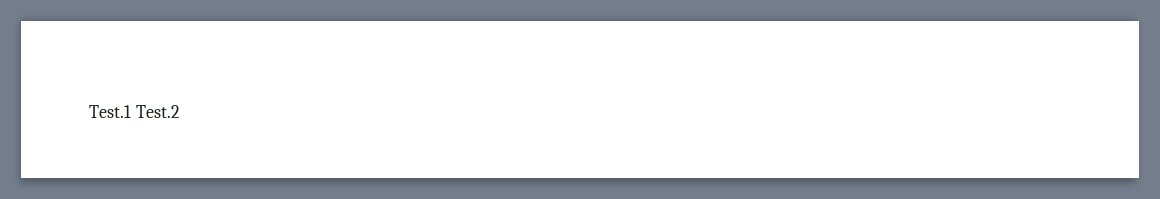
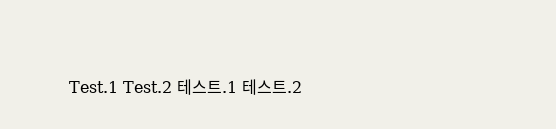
- Test.1 Test.2
+ Test.1 Test.2 테스트.1 테스트.2

